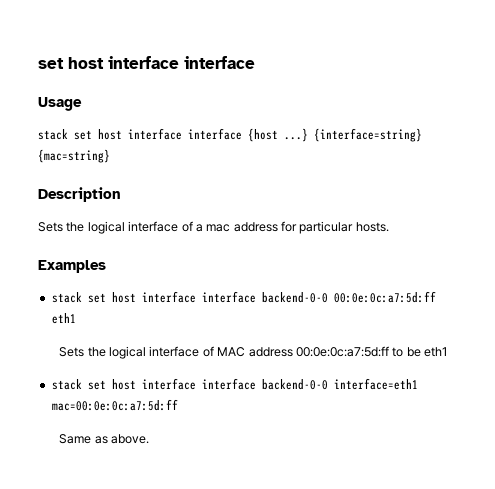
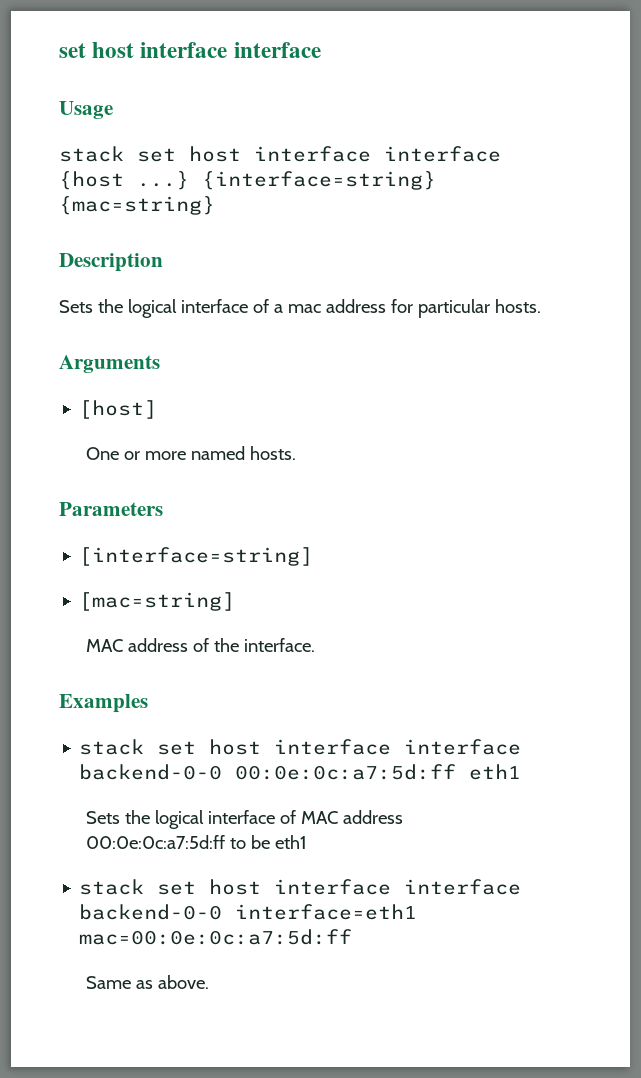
+ Arguments
+ [host]
+ One or more named hosts.
+ Parameters
+ [interface=string]
+ [mac=string]
+ MAC address of the interface.

